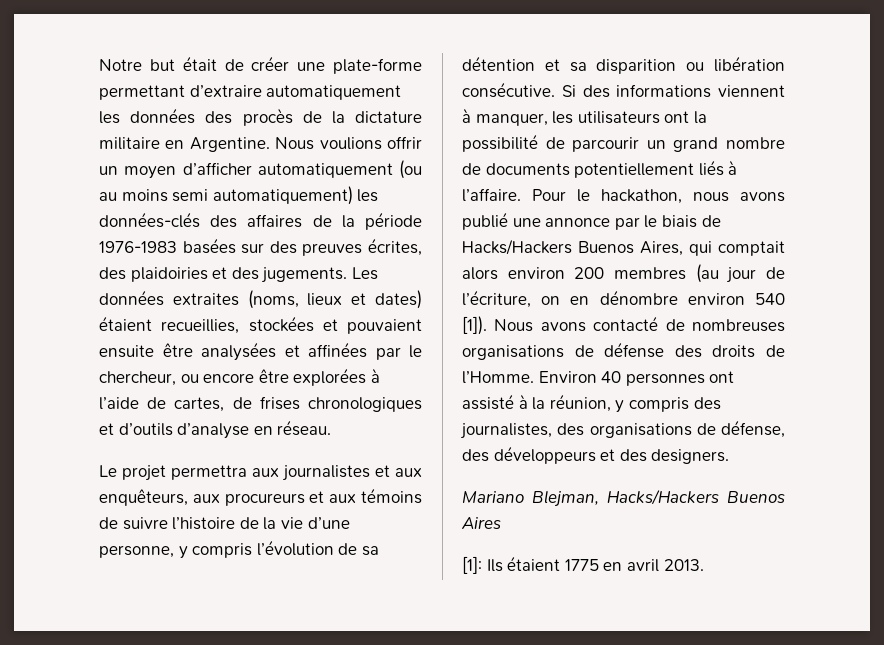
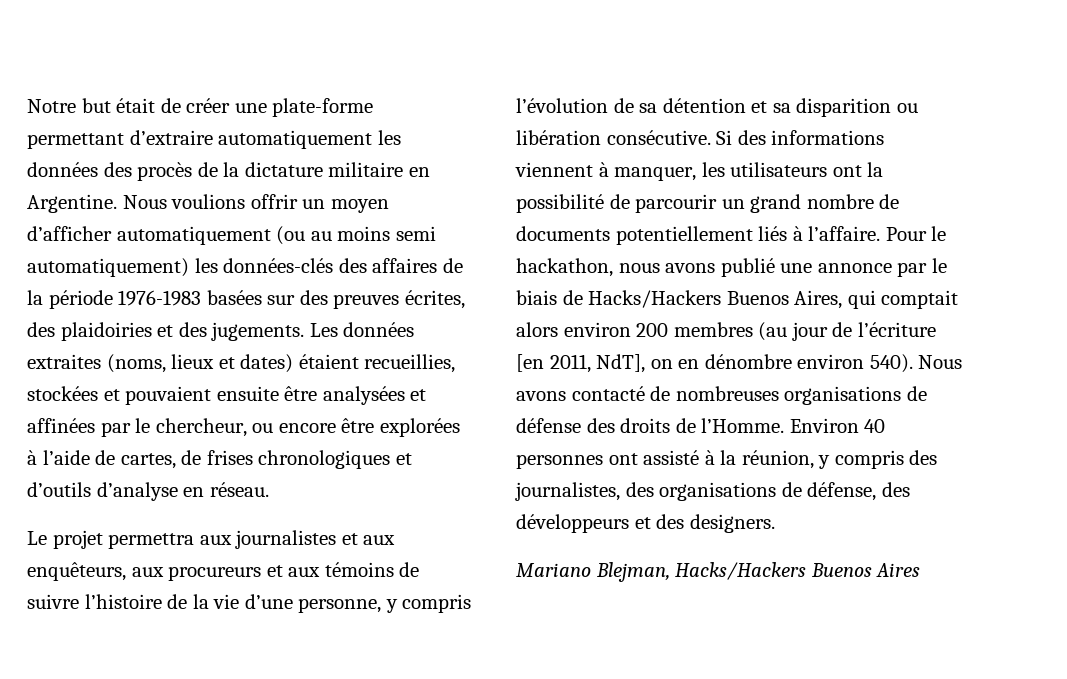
- Pour le hackathon, nous avons publié une annonce par le biais de Hacks/Hackers Buenos Aires, qui comptait alors environ 200 membres (au jour de l’écriture, on en dénombre environ 540 [1]).
+ Pour le hackathon, nous avons publié une annonce par le biais de Hacks/Hackers Buenos Aires, qui comptait alors environ 200 membres (au jour de l’écriture [en 2011, NdT], on en dénombre environ 540).
- [1]: Ils étaient 1775 en avril 2013.

